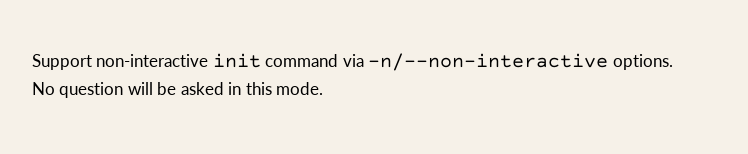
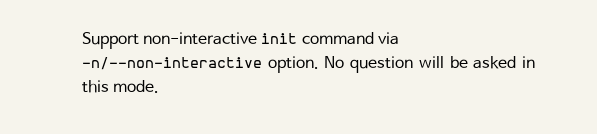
- Support non-interactive init command via -n/--non-interactive options.
+ Support non-interactive init command via -n/--non-interactive option.

